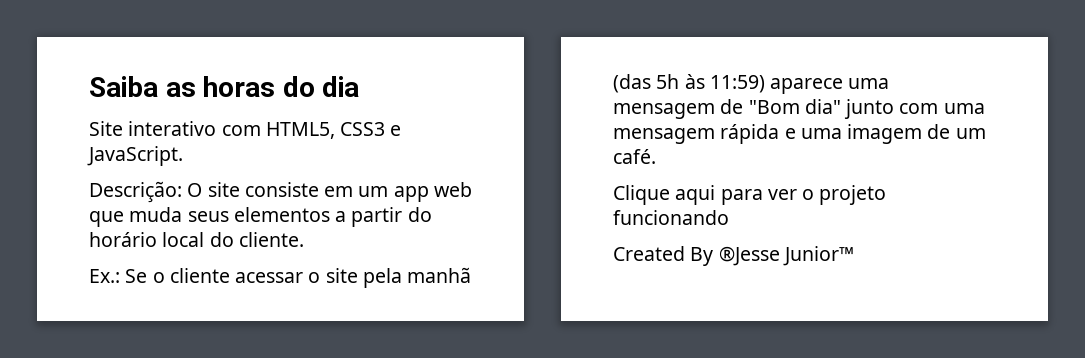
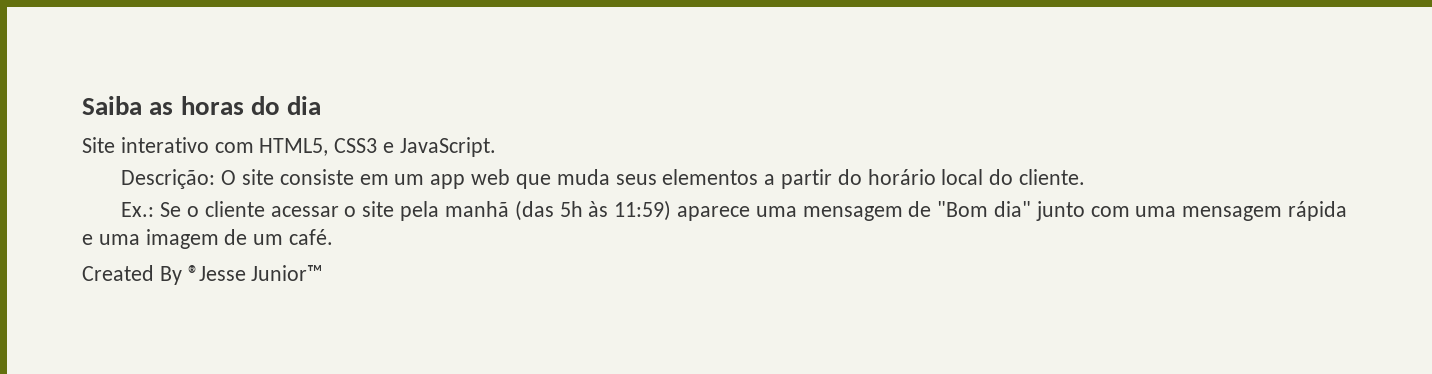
- Clique aqui para ver o projeto funcionando

